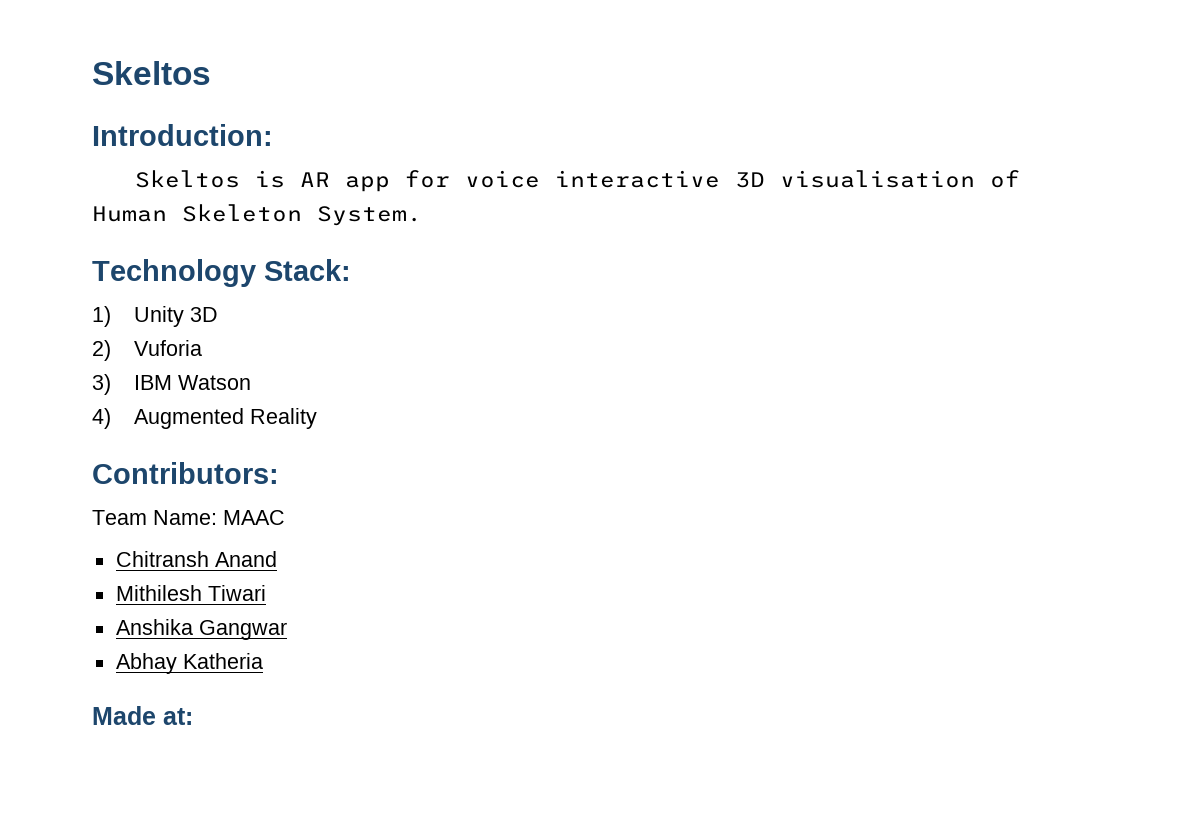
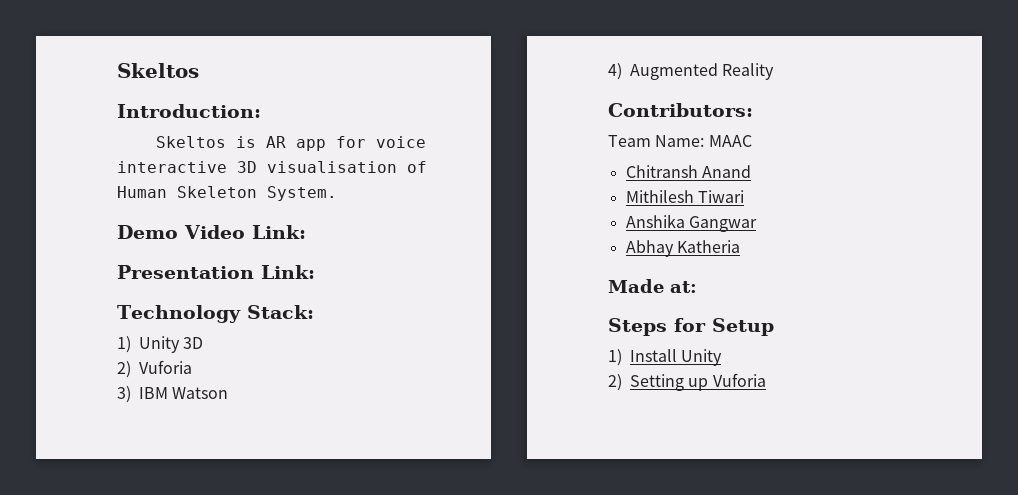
+ Demo Video Link:
+ Presentation Link:
+ Steps for Setup
+ 1) Install Unity
+ 2) Setting up Vuforia

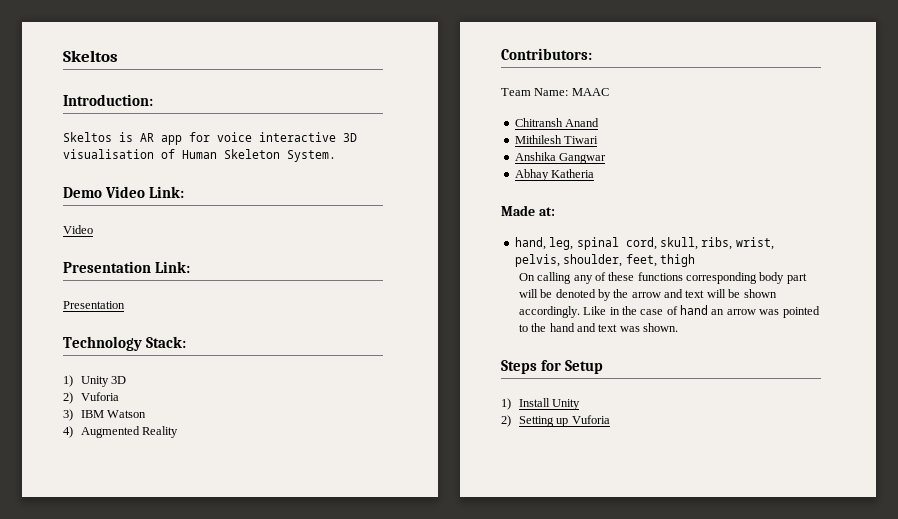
  Demo Video Link:
+ Video
  Presentation Link:
+ Presentation
+ hand, leg, spinal cord, skull, ribs, wrist, pelvis, shoulder, feet, thigh
+ On calling any of these functions corresponding body part will be denoted by the arrow and text will be shown accordingly. Like in the case of hand an arrow was pointed to the hand and text was shown.

